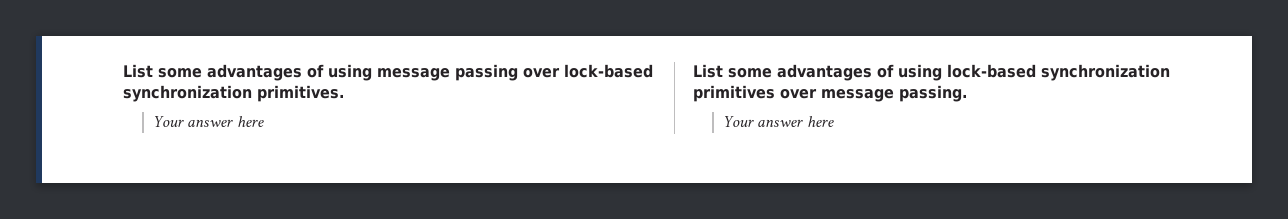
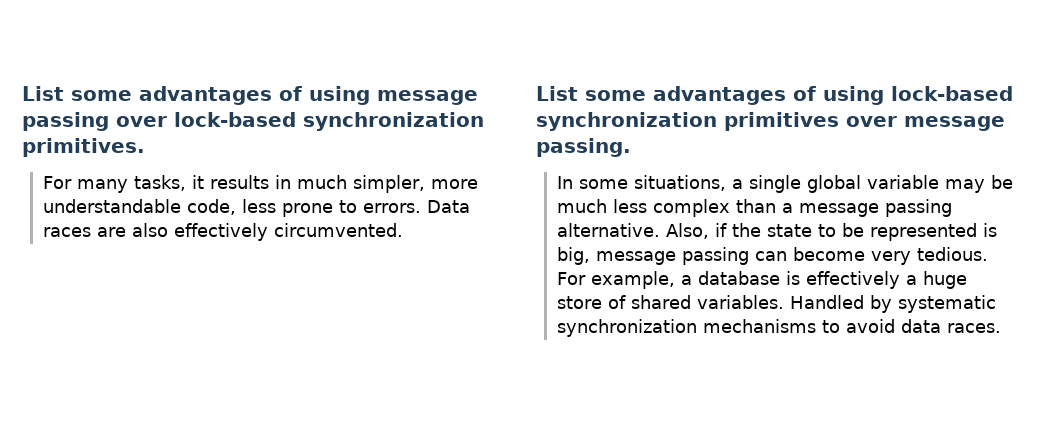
  List some advantages of using message passing over lock-based synchronization primitives.
- Your answer here
+ For many tasks, it results in much simpler, more understandable code, less prone to errors. Data races are also effectively circumvented.
  List some advantages of using lock-based synchronization primitives over message passing.
- Your answer here
+ In some situations, a single global variable may be much less complex than a message passing alternative. Also, if the state to be represented is big, message passing can become very tedious. For example, a database is effectively a huge store of shared variables. Handled by systematic synchronization mechanisms to avoid data races.

